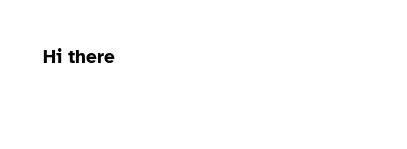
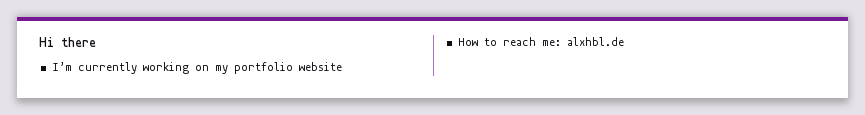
+ I’m currently working on my portfolio website
+ How to reach me: alxhbl.de

